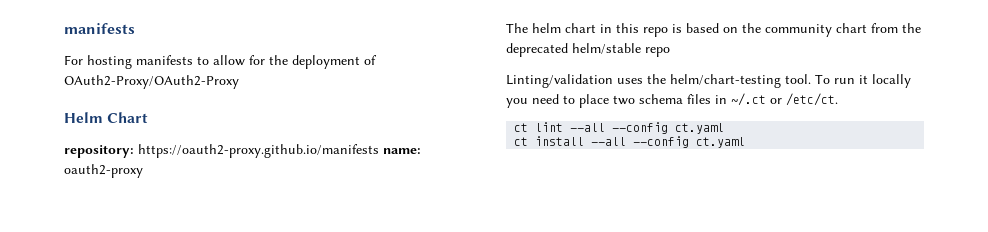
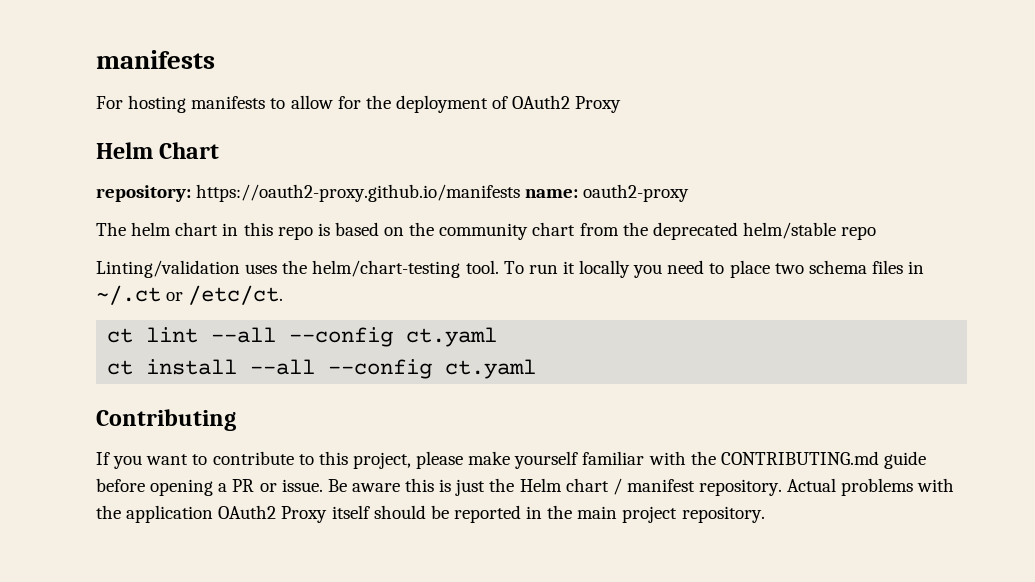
- For hosting manifests to allow for the deployment of OAuth2-Proxy/OAuth2-Proxy
+ For hosting manifests to allow for the deployment of OAuth2 Proxy
+ Contributing
+ If you want to contribute to this project, please make yourself familiar with the CONTRIBUTING.md guide before opening a PR or issue. Be aware this is just the Helm chart / manifest repository. Actual problems with the application OAuth2 Proxy itself should be reported in the main project repository.

